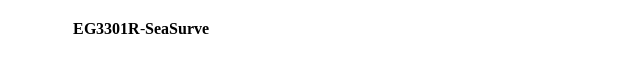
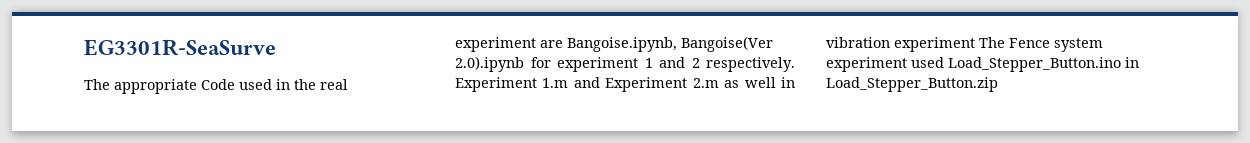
+ The appropriate Code used in the real experiment are Bangoise.ipynb, Bangoise(Ver 2.0).ipynb for experiment 1 and 2 respectively. Experiment 1.m and Experiment 2.m as well in vibration experiment The Fence system experiment used Load_Stepper_Button.ino in Load_Stepper_Button.zip

